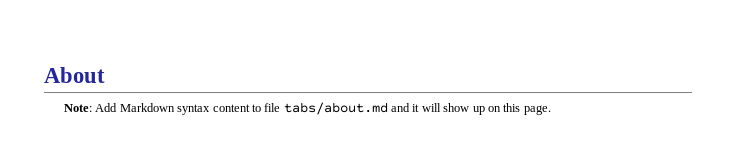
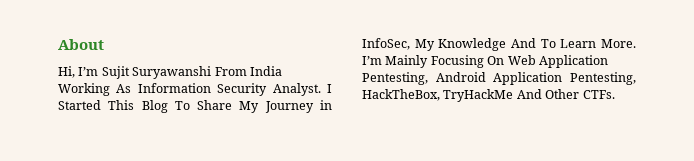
- Note: Add Markdown syntax content to file tabs/about.md and it will show up on this page.
+ Hi, I’m Sujit Suryawanshi From India Working As Information Security Analyst. I Started This Blog To Share My Journey in InfoSec, My Knowledge And To Learn More. I’m Mainly Focusing On Web Application Pentesting, Android Application Pentesting, HackTheBox, TryHackMe And Other CTFs.

